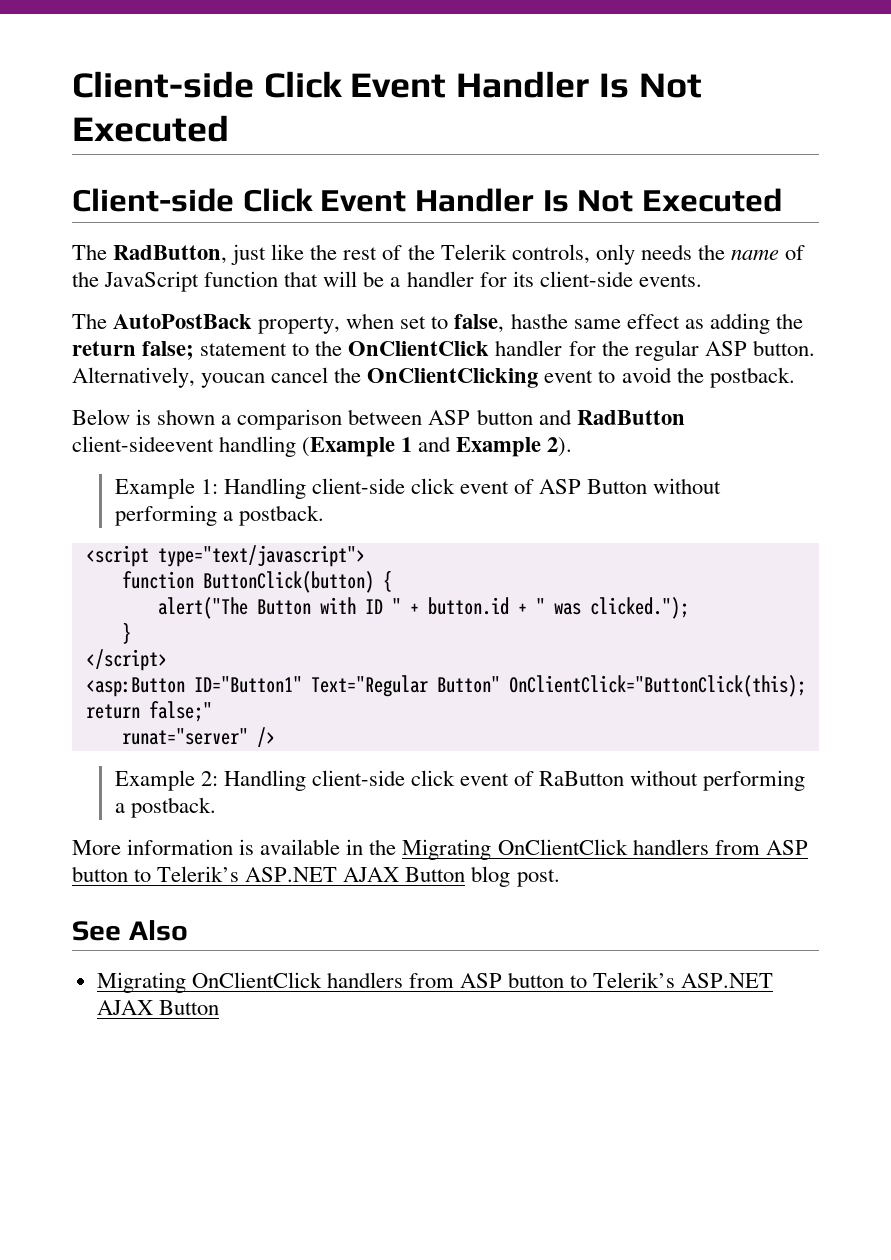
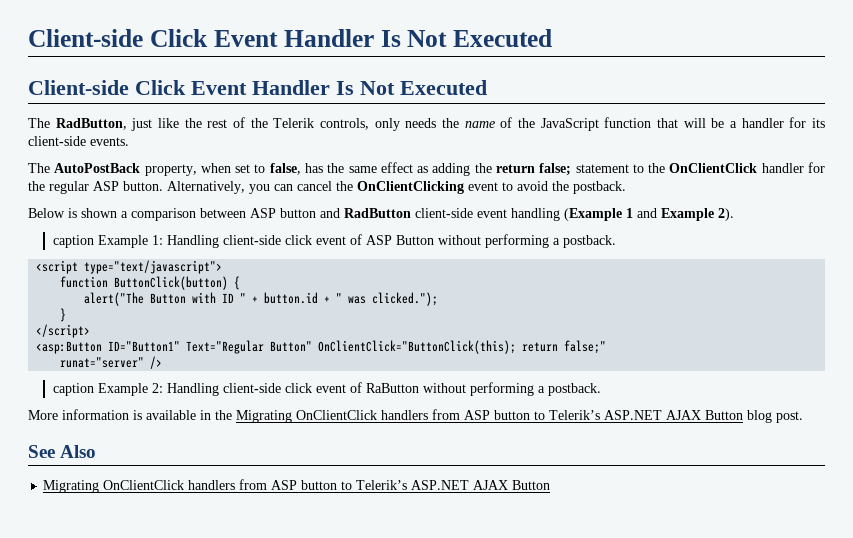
- The AutoPostBack property, when set to false, hasthe same effect as adding the return false; statement to the OnClientClick handler for the regular ASP button.
+ The AutoPostBack property, when set to false, has the same effect as adding the return false; statement to the OnClientClick handler for the regular ASP button.
- Alternatively, youcan cancel the OnClientClicking event to avoid the postback.
+ Alternatively, you can cancel the OnClientClicking event to avoid the postback.
- Below is shown a comparison between ASP button and RadButton client-sideevent handling (Example 1 and Example 2).
+ Below is shown a comparison between ASP button and RadButton client-side event handling (Example 1 and Example 2).
- Example 1: Handling client-side click event of ASP Button without performing a postback.
+ caption Example 1: Handling client-side click event of ASP Button without performing a postback.
- Example 2: Handling client-side click event of RaButton without performing a postback.
+ caption Example 2: Handling client-side click event of RaButton without performing a postback.

